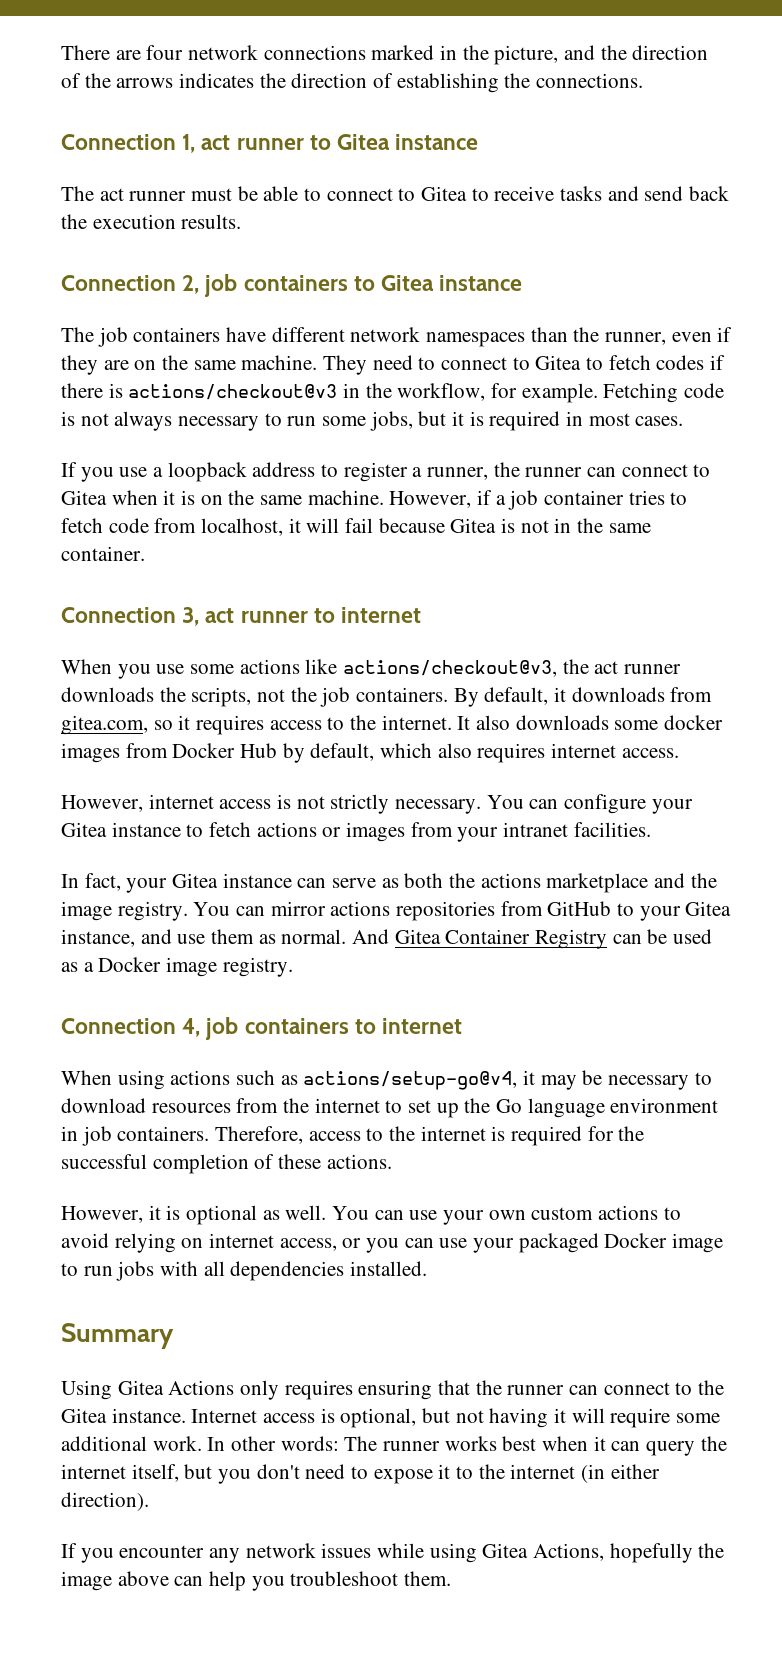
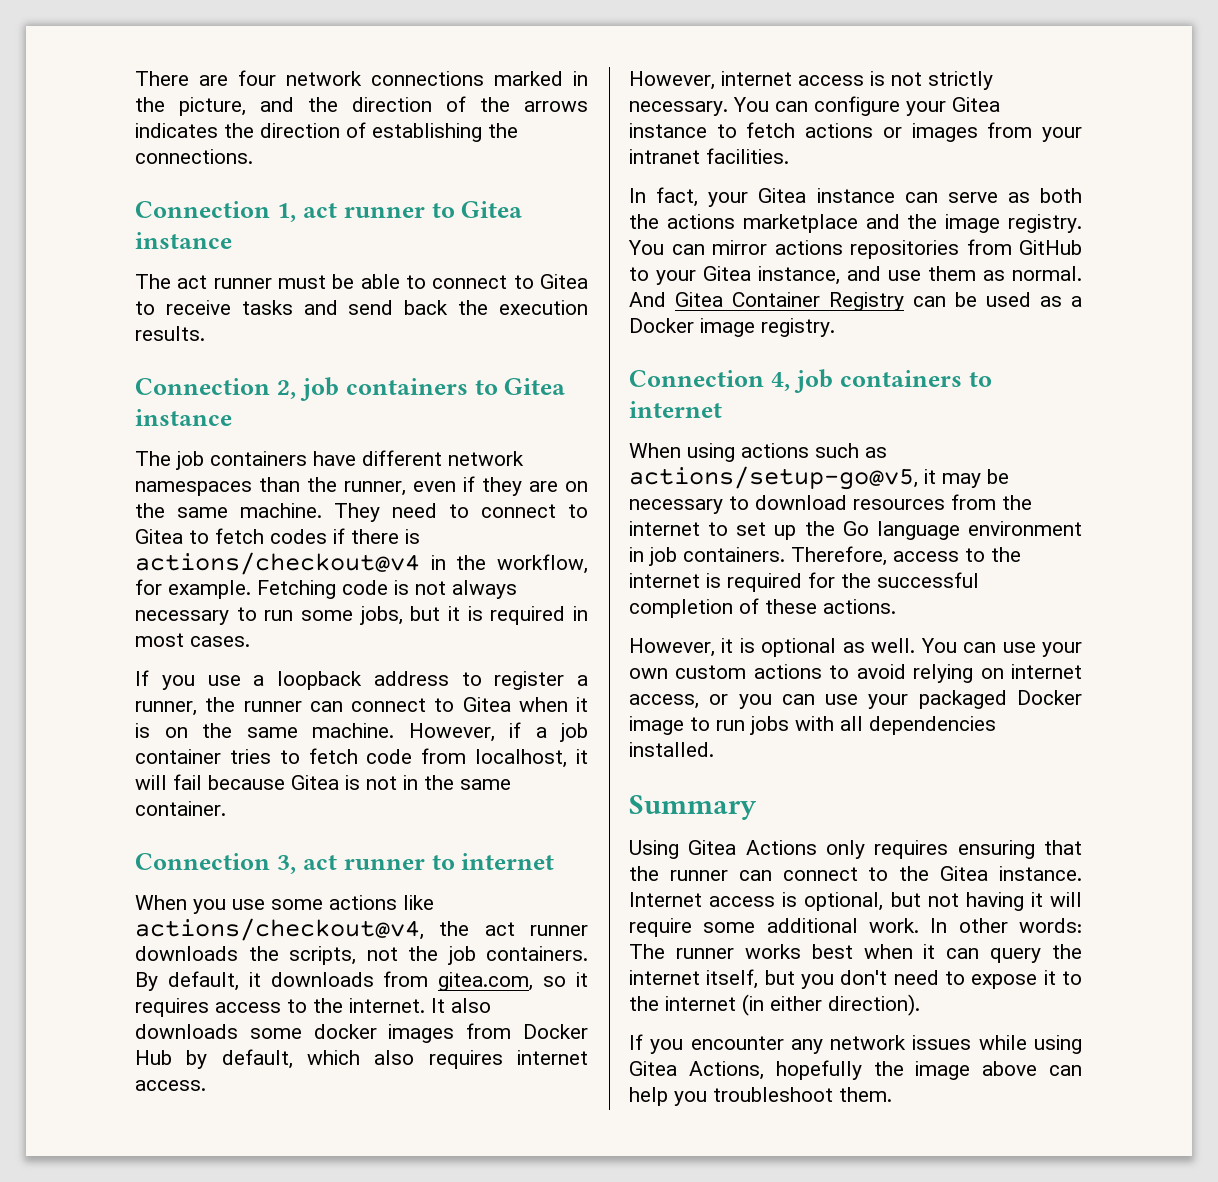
- They need to connect to Gitea to fetch codes if there is actions/checkout@v3 in the workflow, for example.
+ They need to connect to Gitea to fetch codes if there is actions/checkout@v4 in the workflow, for example.
- When you use some actions like actions/checkout@v3, the act runner downloads the scripts, not the job containers.
+ When you use some actions like actions/checkout@v4, the act runner downloads the scripts, not the job containers.
- When using actions such as actions/setup-go@v4, it may be necessary to download resources from the internet to set up the Go language environment in job containers.
+ When using actions such as actions/setup-go@v5, it may be necessary to download resources from the internet to set up the Go language environment in job containers.

